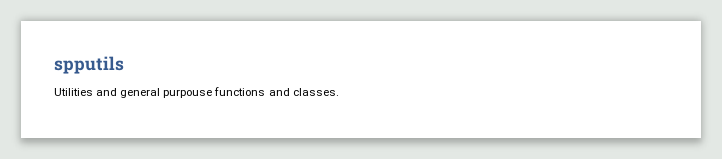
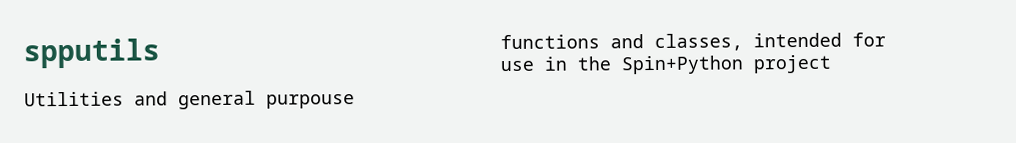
- Utilities and general purpouse functions and classes.
+ Utilities and general purpouse functions and classes, intended for use in the Spin+Python project

